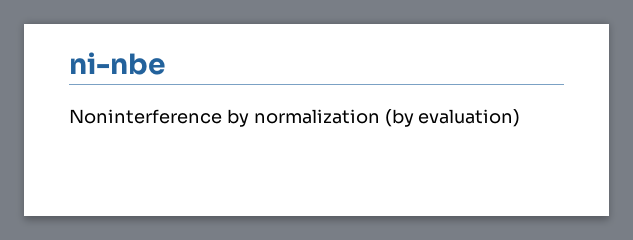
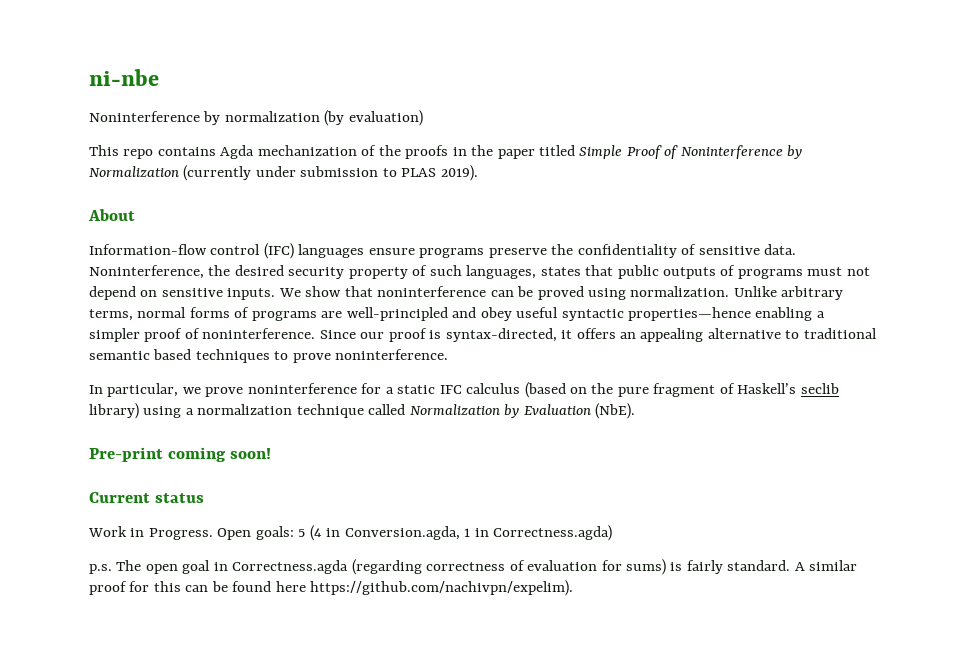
+ This repo contains Agda mechanization of the proofs in the paper titled Simple Proof of Noninterference by Normalization (currently under submission to PLAS 2019).
+ About
+ Information-flow control (IFC) languages ensure programs preserve the confidentiality of sensitive data. Noninterference, the desired security property of such languages, states that public outputs of programs must not depend on sensitive inputs. We show that noninterference can be proved using normalization. Unlike arbitrary terms, normal forms of programs are well-principled and obey useful syntactic properties—hence enabling a simpler proof of noninterference. Since our proof is syntax-directed, it offers an appealing alternative to traditional semantic based techniques to prove noninterference.
+ In particular, we prove noninterference for a static IFC calculus (based on the pure fragment of Haskell’s seclib library) using a normalization technique called Normalization by Evaluation (NbE).
+ Pre-print coming soon!
+ Current status
+ Work in Progress. Open goals: 5 (4 in Conversion.agda, 1 in Correctness.agda)
+ p.s. The open goal in Correctness.agda (regarding correctness of evaluation for sums) is fairly standard. A similar proof for this can be found here https://github.com/nachivpn/expelim).

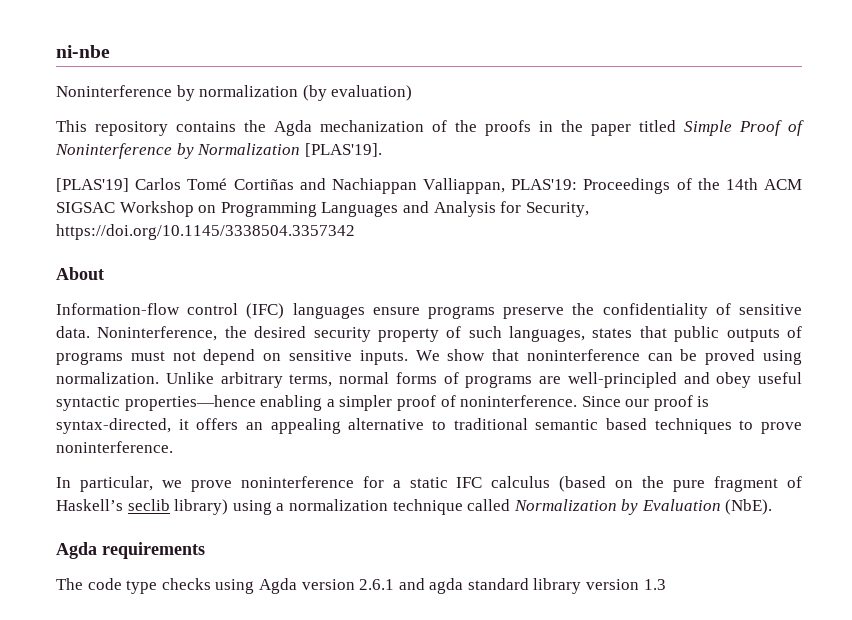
- This repo contains Agda mechanization of the proofs in the paper titled Simple Proof of Noninterference by Normalization (currently under submission to PLAS 2019).
+ This repository contains the Agda mechanization of the proofs in the paper titled Simple Proof of Noninterference by Normalization [PLAS'19].
+ [PLAS'19] Carlos Tomé Cortiñas and Nachiappan Valliappan, PLAS'19: Proceedings of the 14th ACM SIGSAC Workshop on Programming Languages and Analysis for Security, https://doi.org/10.1145/3338504.3357342
- Pre-print coming soon!
- Current status
- Work in Progress. Open goals: 5 (4 in Conversion.agda, 1 in Correctness.agda)
- p.s. The open goal in Correctness.agda (regarding correctness of evaluation for sums) is fairly standard. A similar proof for this can be found here https://github.com/nachivpn/expelim).
+ Agda requirements
+ The code type checks using Agda version 2.6.1 and agda standard library version 1.3

